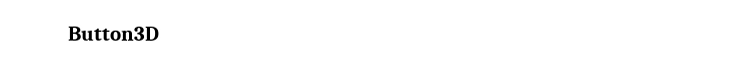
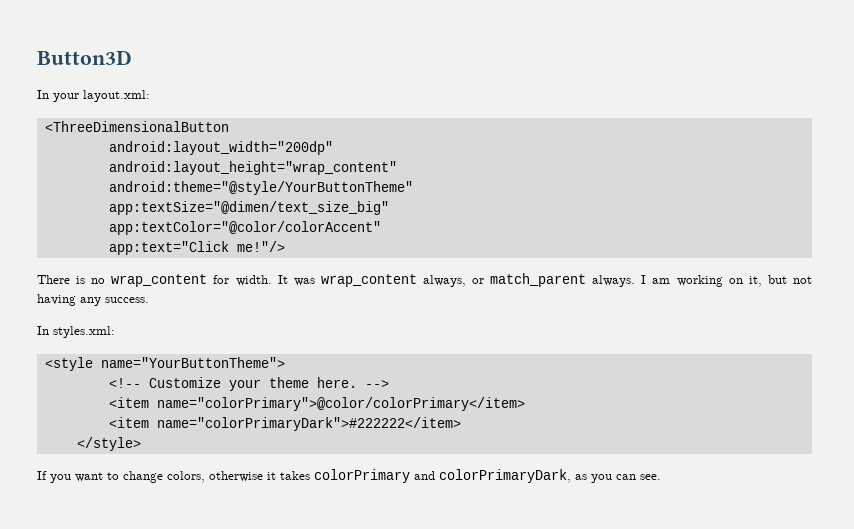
+ In your layout.xml:
+ <ThreeDimensionalButton
+ android:layout_width="200dp"
+ android:layout_height="wrap_content"
+ android:theme="@style/YourButtonTheme"
+ app:textSize="@dimen/text_size_big"
+ app:textColor="@color/colorAccent"
+ app:text="Click me!"/>
+ There is no wrap_content for width. It was wrap_content always, or match_parent always. I am working on it, but not having any success.
+ In styles.xml:
+ <style name="YourButtonTheme">
+ <!-- Customize your theme here. -->
+ <item name="colorPrimary">@color/colorPrimary</item>
+ <item name="colorPrimaryDark">#222222</item>
+ </style>
+ If you want to change colors, otherwise it takes colorPrimary and colorPrimaryDark, as you can see.

